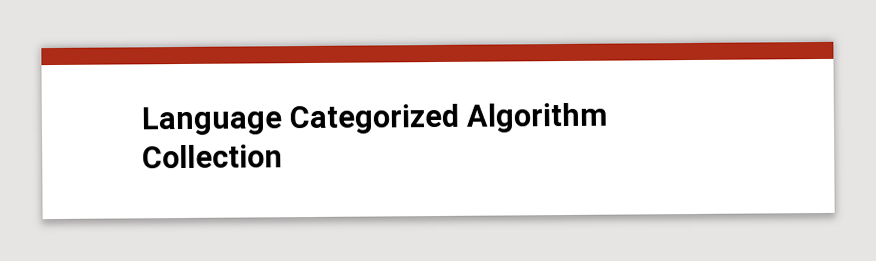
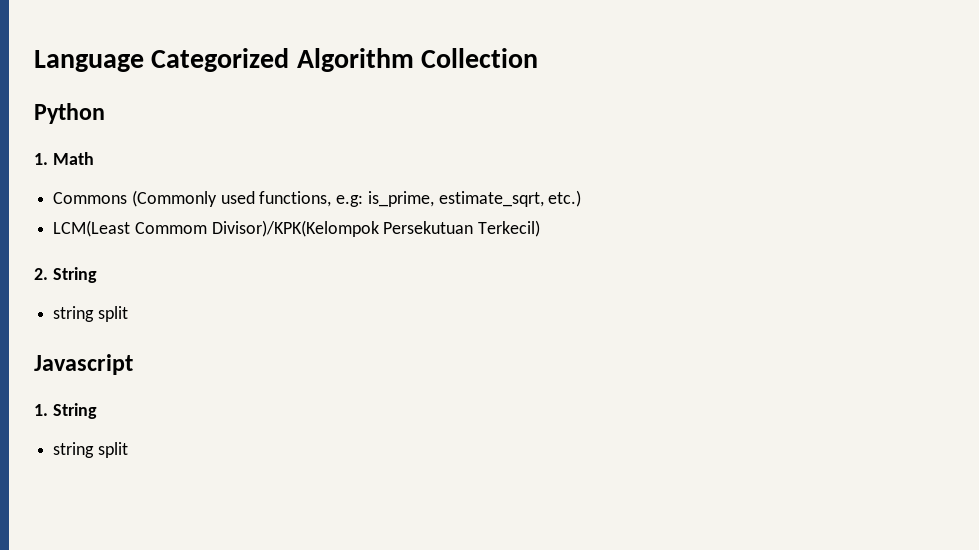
+ Python
+ 1. Math
+ Commons (Commonly used functions, e.g: is_prime, estimate_sqrt, etc.)
+ LCM(Least Commom Divisor)/KPK(Kelompok Persekutuan Terkecil)
+ 2. String
+ string split
+ Javascript
+ 1. String
+ string split

